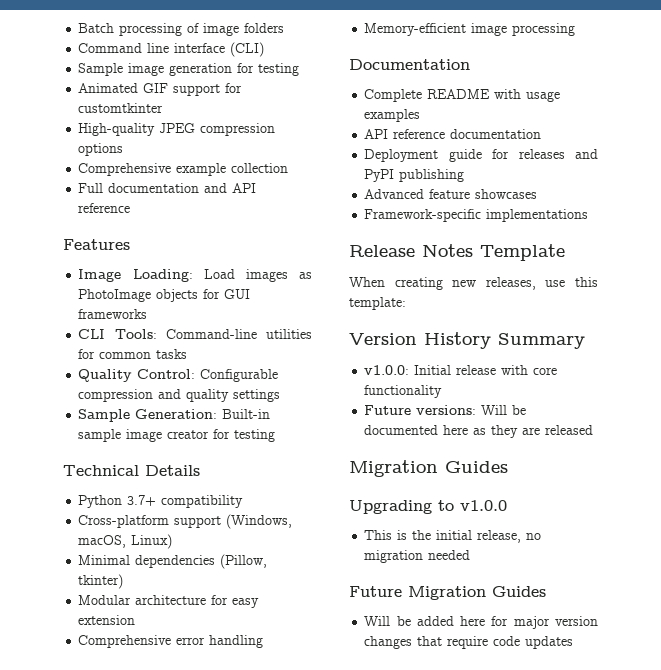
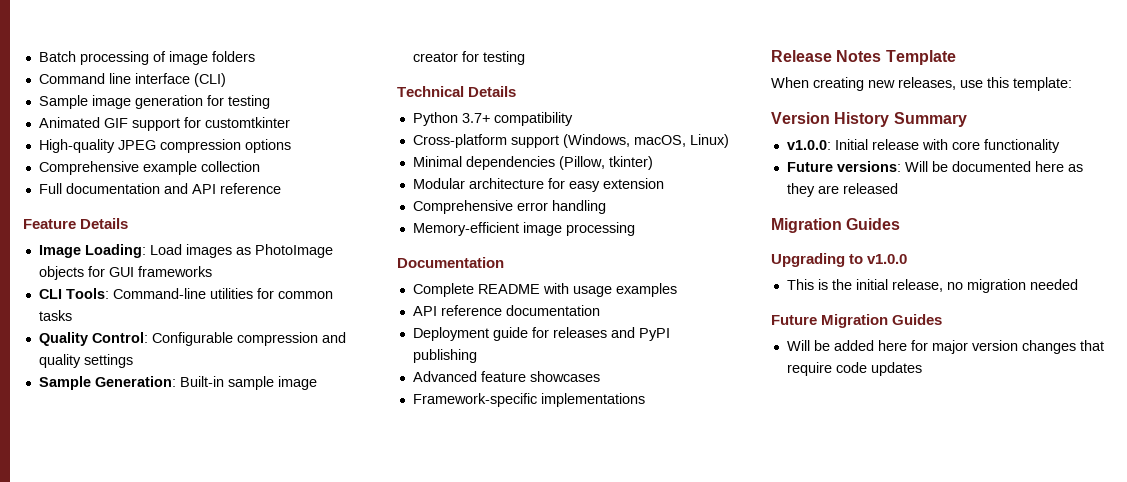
- Features
+ Feature Details

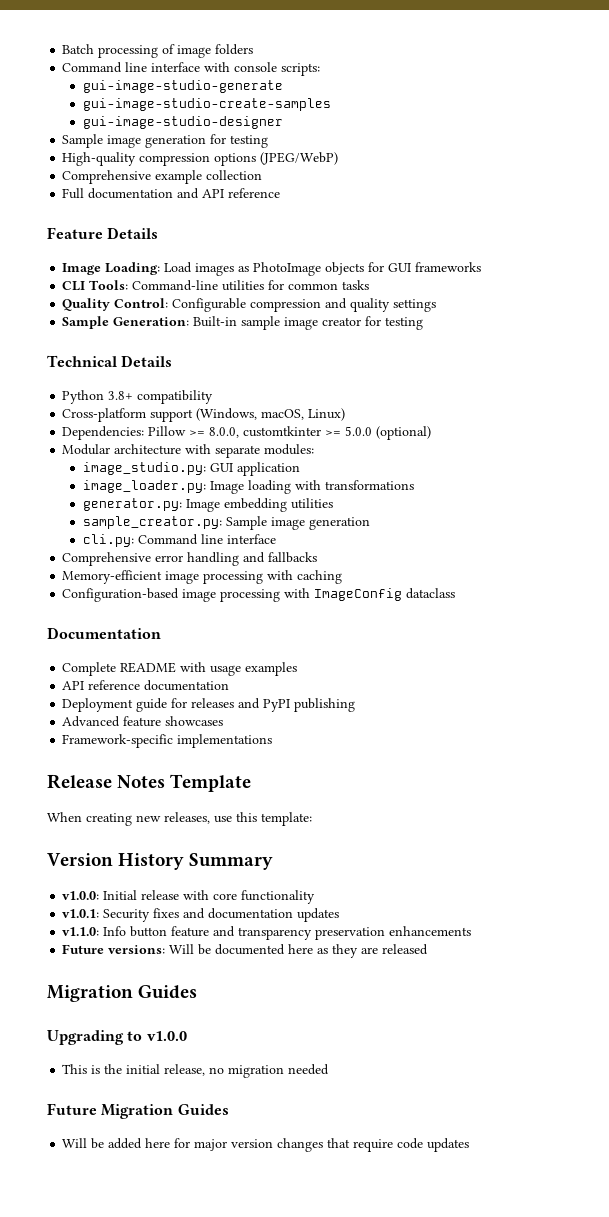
- Command line interface (CLI)
+ Command line interface with console scripts:
+ gui-image-studio-generate
+ gui-image-studio-create-samples
+ gui-image-studio-designer
- Animated GIF support for customtkinter
- High-quality JPEG compression options
+ High-quality compression options (JPEG/WebP)
- Python 3.7+ compatibility
+ Python 3.8+ compatibility
- Minimal dependencies (Pillow, tkinter)
- Modular architecture for easy extension
+ Dependencies: Pillow >= 8.0.0, customtkinter >= 5.0.0 (optional)
+ Modular architecture with separate modules:
+ image_studio.py: GUI application
+ image_loader.py: Image loading with transformations
+ generator.py: Image embedding utilities
+ sample_creator.py: Sample image generation
+ cli.py: Command line interface
- Comprehensive error handling
+ Comprehensive error handling and fallbacks
- Memory-efficient image processing
+ Memory-efficient image processing with caching
+ Configuration-based image processing with ImageConfig dataclass
+ v1.0.1: Security fixes and documentation updates
+ v1.1.0: Info button feature and transparency preservation enhancements

